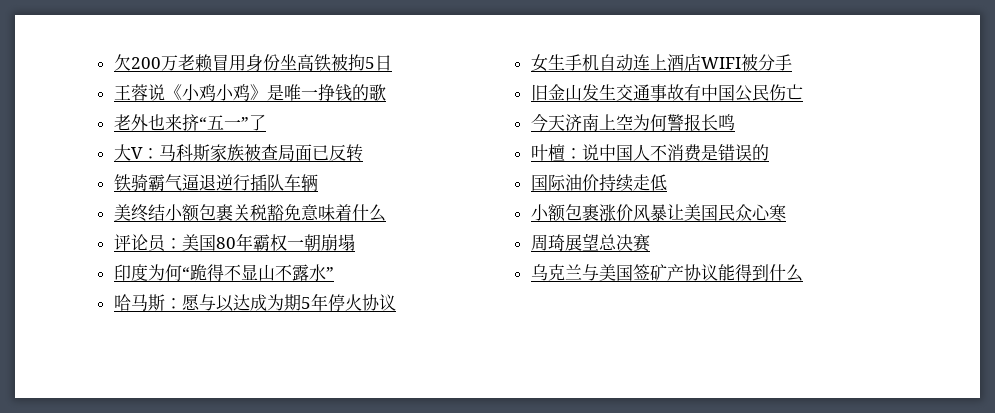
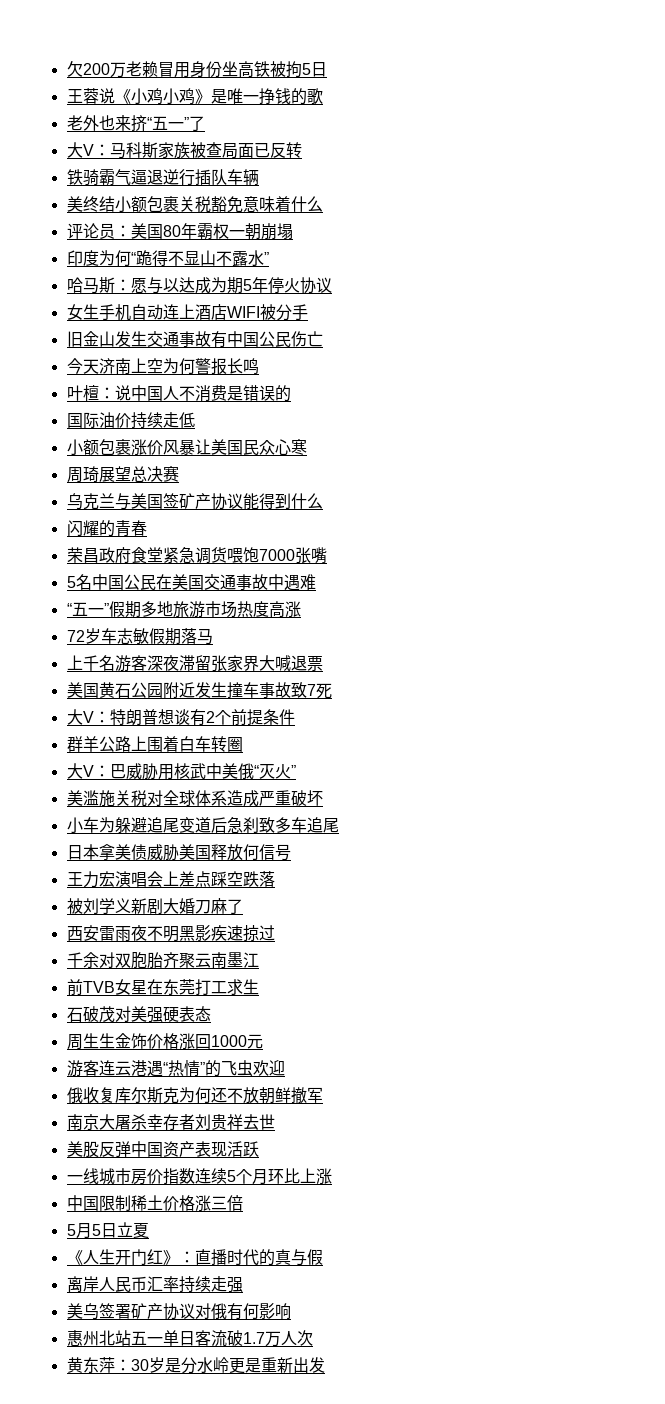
+ 闪耀的青春
+ 荣昌政府食堂紧急调货喂饱7000张嘴
+ 5名中国公民在美国交通事故中遇难
+ “五一”假期多地旅游市场热度高涨
+ 72岁车志敏假期落马
+ 上千名游客深夜滞留张家界大喊退票
+ 美国黄石公园附近发生撞车事故致7死
+ 大V：特朗普想谈有2个前提条件
+ 群羊公路上围着白车转圈
+ 大V：巴威胁用核武中美俄“灭火”
+ 美滥施关税对全球体系造成严重破坏
+ 小车为躲避追尾变道后急刹致多车追尾
+ 日本拿美债威胁美国释放何信号
+ 王力宏演唱会上差点踩空跌落
+ 被刘学义新剧大婚刀麻了
+ 西安雷雨夜不明黑影疾速掠过
+ 千余对双胞胎齐聚云南墨江
+ 前TVB女星在东莞打工求生
+ 石破茂对美强硬表态
+ 周生生金饰价格涨回1000元
+ 游客连云港遇“热情”的飞虫欢迎
+ 俄收复库尔斯克为何还不放朝鲜撤军
+ 南京大屠杀幸存者刘贵祥去世
+ 美股反弹中国资产表现活跃
+ 一线城市房价指数连续5个月环比上涨
+ 中国限制稀土价格涨三倍
+ 5月5日立夏
+ 《人生开门红》：直播时代的真与假
+ 离岸人民币汇率持续走强
+ 美乌签署矿产协议对俄有何影响
+ 惠州北站五一单日客流破1.7万人次
+ 黄东萍：30岁是分水岭更是重新出发

